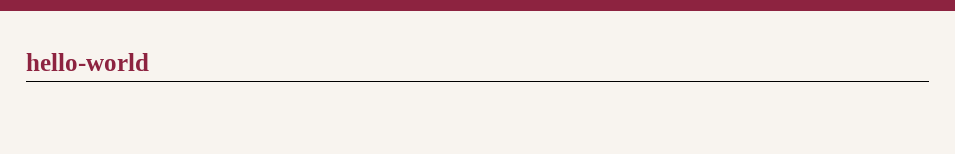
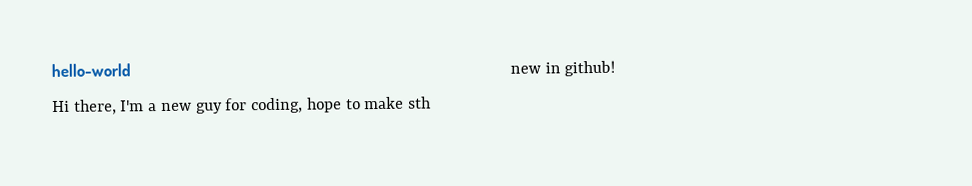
+ Hi there, I'm a new guy for coding, hope to make sth new in github!

